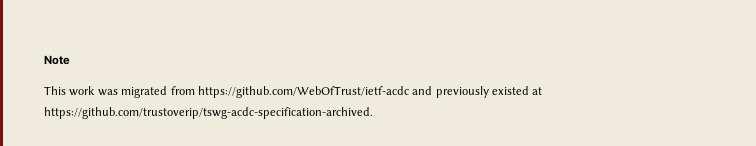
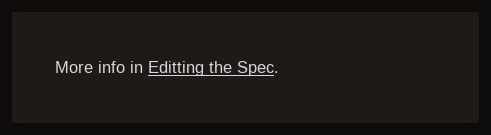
- Note
- This work was migrated from https://github.com/WebOfTrust/ietf-acdc and previously existed at https://github.com/trustoverip/tswg-acdc-specification-archived.
+ More info in Editting the Spec.

